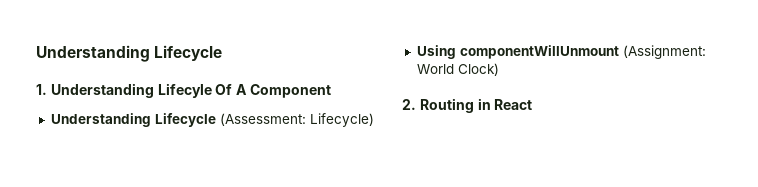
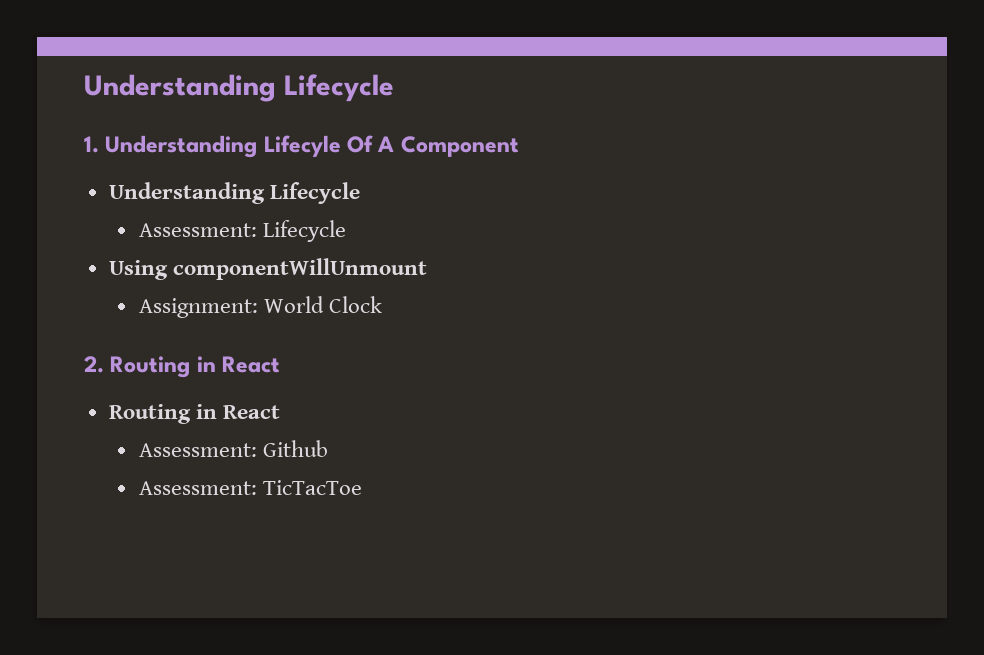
  1. Understanding Lifecyle Of A Component
- Understanding Lifecycle (Assessment: Lifecycle)
+ Understanding Lifecycle
+ Assessment: Lifecycle
- Using componentWillUnmount (Assignment: World Clock)
+ Using componentWillUnmount
+ Assignment: World Clock
  2. Routing in React
+ Routing in React
+ Assessment: Github
+ Assessment: TicTacToe

